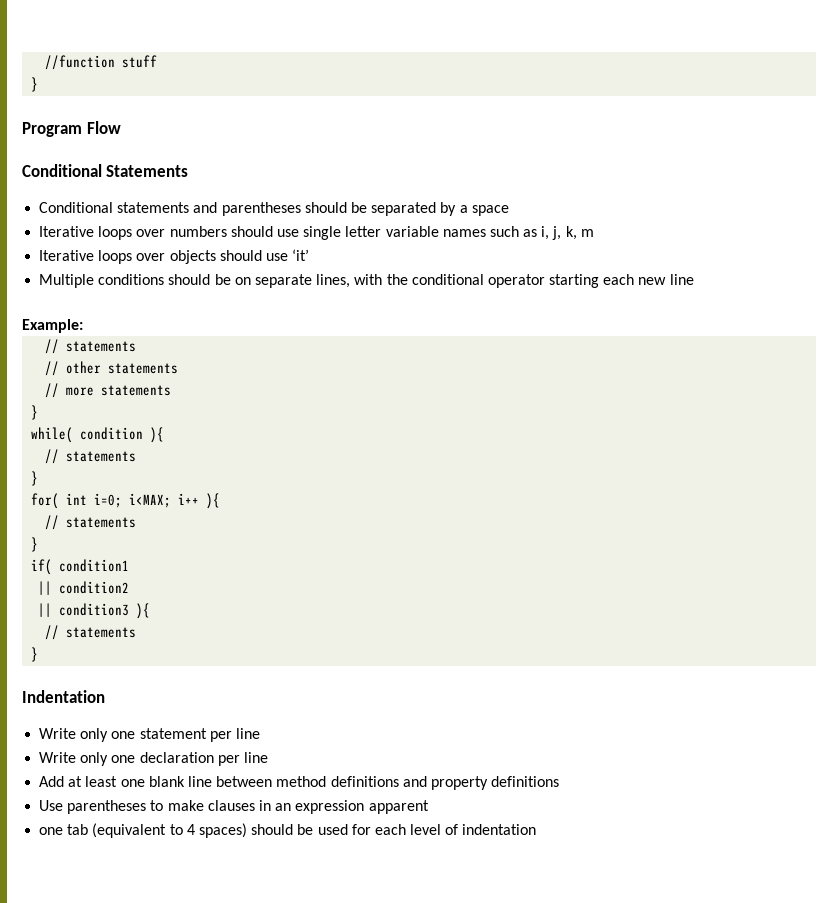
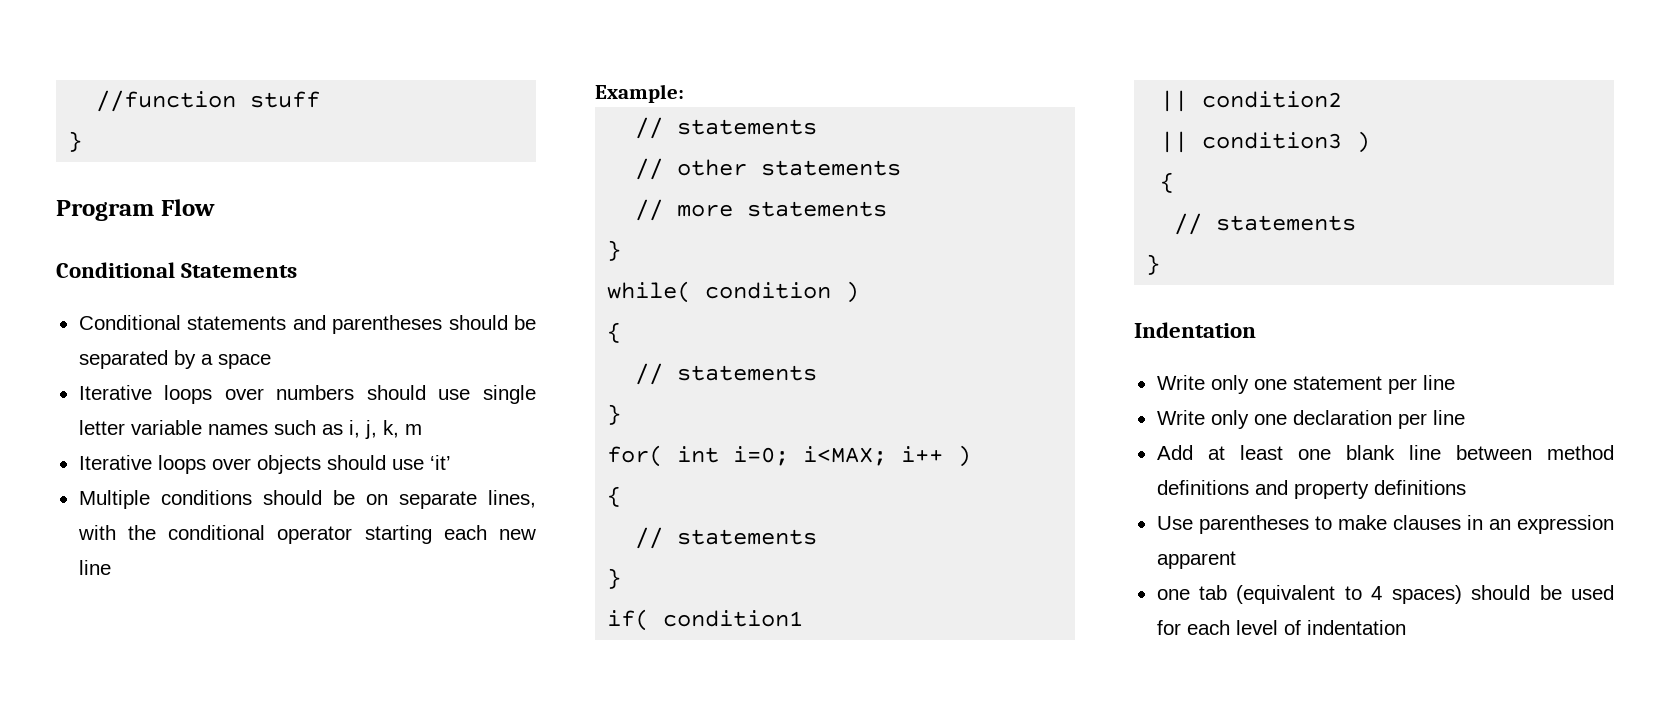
- while( condition ){
+ while( condition )
+ {
- for( int i=0; i<MAX; i++ ){
+ for( int i=0; i<MAX; i++ )
+ {
- || condition3 ){
+ || condition3 )
+ {

